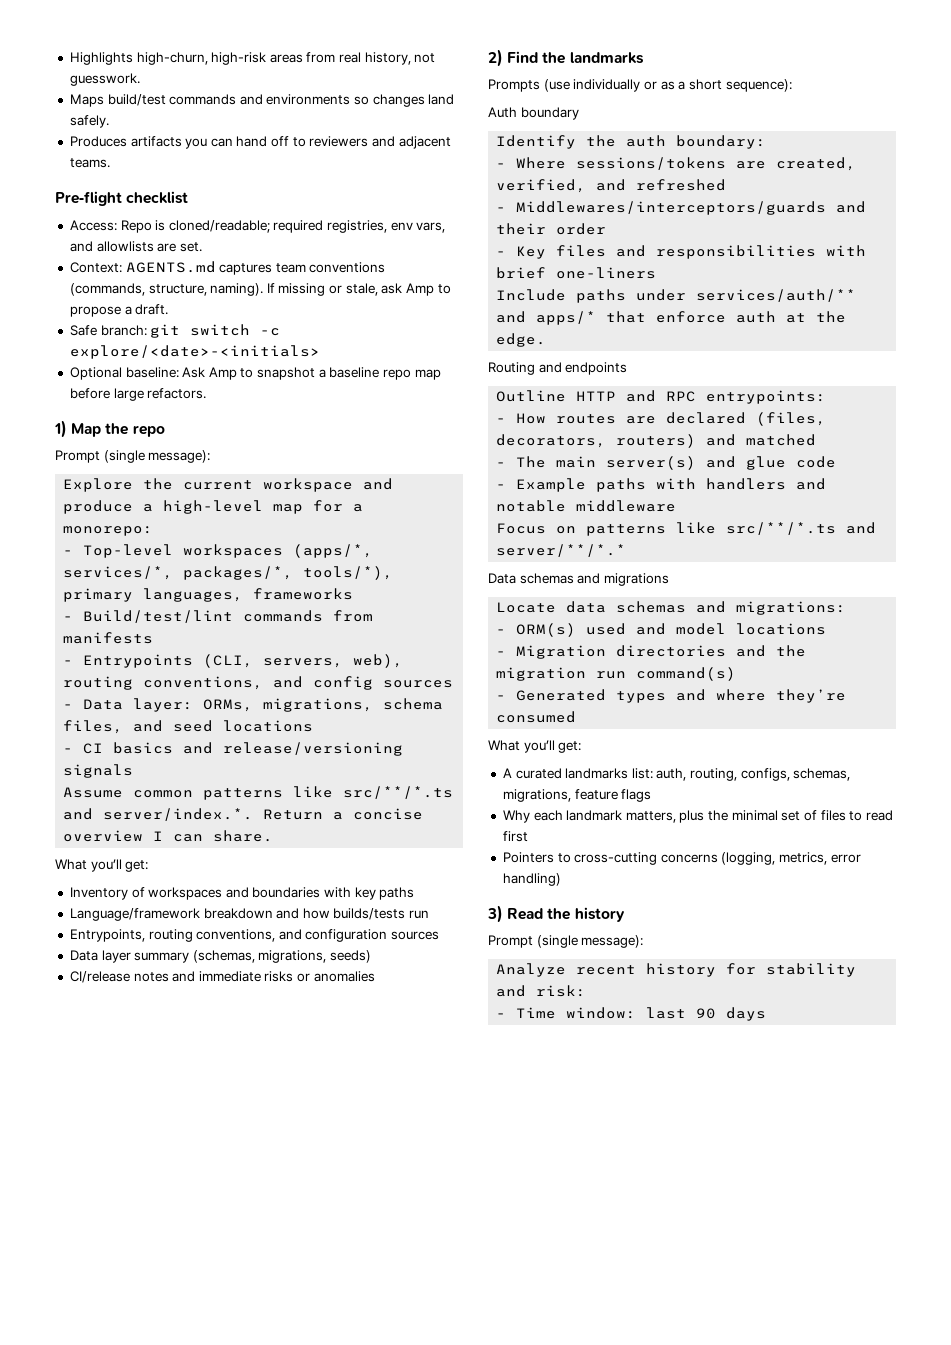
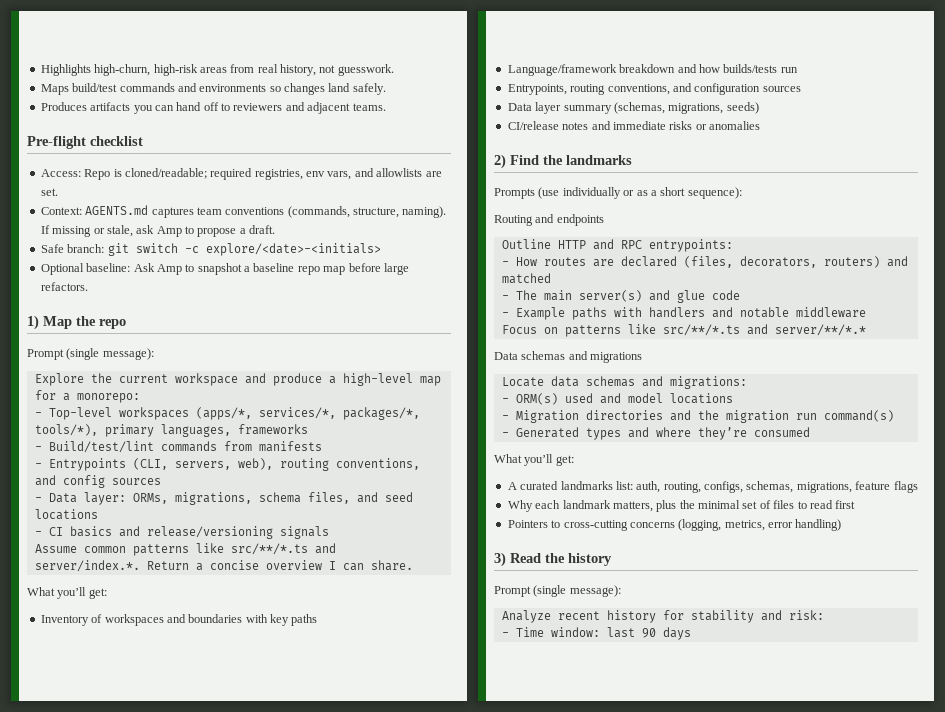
- Auth boundary
- Identify the auth boundary:
- - Where sessions/tokens are created, verified, and refreshed
- - Middlewares/interceptors/guards and their order
- - Key files and responsibilities with brief one-liners
- Include paths under services/auth/** and apps/* that enforce auth at the edge.

